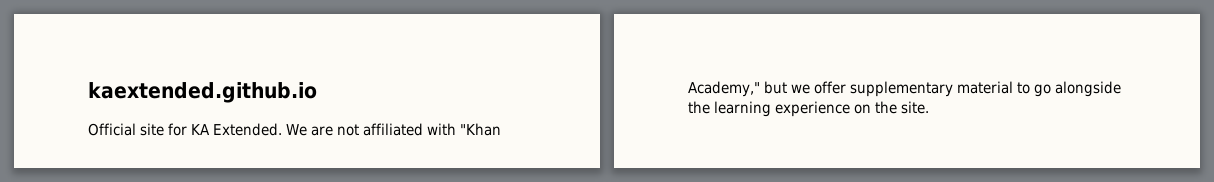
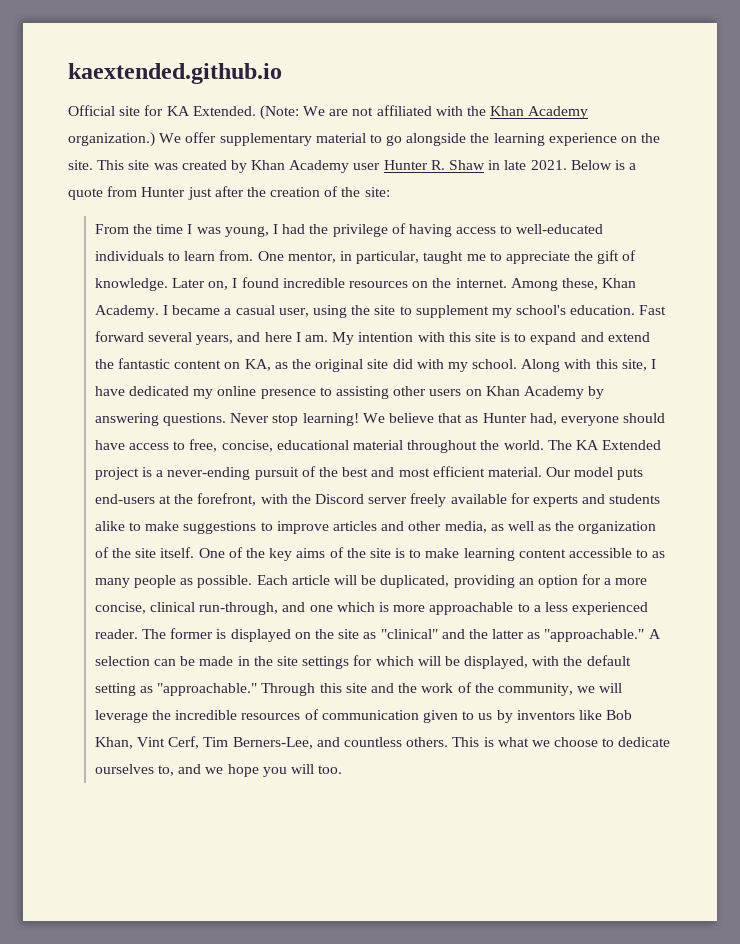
- We are not affiliated with "Khan Academy," but we offer supplementary material to go alongside the learning experience on the site.
+ (Note: We are not affiliated with the Khan Academy organization.) We offer supplementary material to go alongside the learning experience on the site.
+ This site was created by Khan Academy user Hunter R. Shaw in late 2021. Below is a quote from Hunter just after the creation of the site:
+ From the time I was young, I had the privilege of having access to well-educated individuals to learn from. One mentor, in particular, taught me to appreciate the gift of knowledge. Later on, I found incredible resources on the internet. Among these, Khan Academy. I became a casual user, using the site to supplement my school's education. Fast forward several years, and here I am. My intention with this site is to expand and extend the fantastic content on KA, as the original site did with my school. Along with this site, I have dedicated my online presence to assisting other users on Khan Academy by answering questions. Never stop learning! We believe that as Hunter had, everyone should have access to free, concise, educational material throughout the world. The KA Extended project is a never-ending pursuit of the best and most efficient material. Our model puts end-users at the forefront, with the Discord server freely available for experts and students alike to make suggestions to improve articles and other media, as well as the organization of the site itself. One of the key aims of the site is to make learning content accessible to as many people as possible. Each article will be duplicated, providing an option for a more concise, clinical run-through, and one which is more approachable to a less experienced reader. The former is displayed on the site as "clinical" and the latter as "approachable." A selection can be made in the site settings for which will be displayed, with the default setting as "approachable." Through this site and the work of the community, we will leverage the incredible resources of communication given to us by inventors like Bob Khan, Vint Cerf, Tim Berners-Lee, and countless others. This is what we choose to dedicate ourselves to, and we hope you will too.

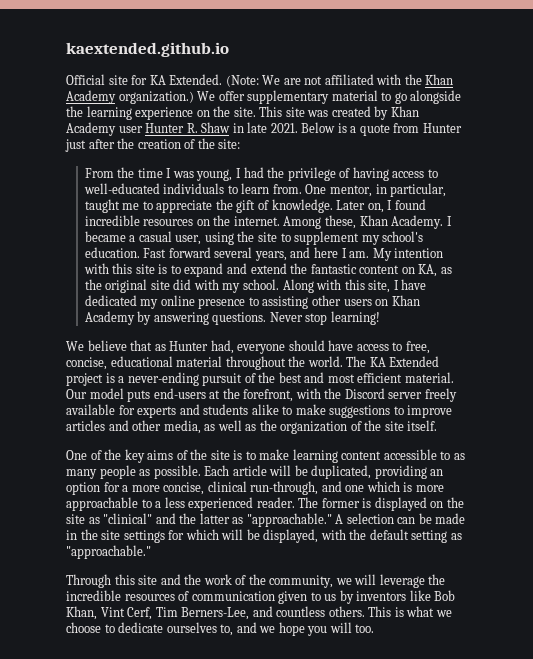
- Never stop learning! We believe that as Hunter had, everyone should have access to free, concise, educational material throughout the world.
+ Never stop learning!
+ We believe that as Hunter had, everyone should have access to free, concise, educational material throughout the world.
- Our model puts end-users at the forefront, with the Discord server freely available for experts and students alike to make suggestions to improve articles and other media, as well as the organization of the site itself. One of the key aims of the site is to make learning content accessible to as many people as possible.
+ Our model puts end-users at the forefront, with the Discord server freely available for experts and students alike to make suggestions to improve articles and other media, as well as the organization of the site itself.
+ One of the key aims of the site is to make learning content accessible to as many people as possible.
- A selection can be made in the site settings for which will be displayed, with the default setting as "approachable." Through this site and the work of the community, we will leverage the incredible resources of communication given to us by inventors like Bob Khan, Vint Cerf, Tim Berners-Lee, and countless others.
+ A selection can be made in the site settings for which will be displayed, with the default setting as "approachable."
+ Through this site and the work of the community, we will leverage the incredible resources of communication given to us by inventors like Bob Khan, Vint Cerf, Tim Berners-Lee, and countless others.

